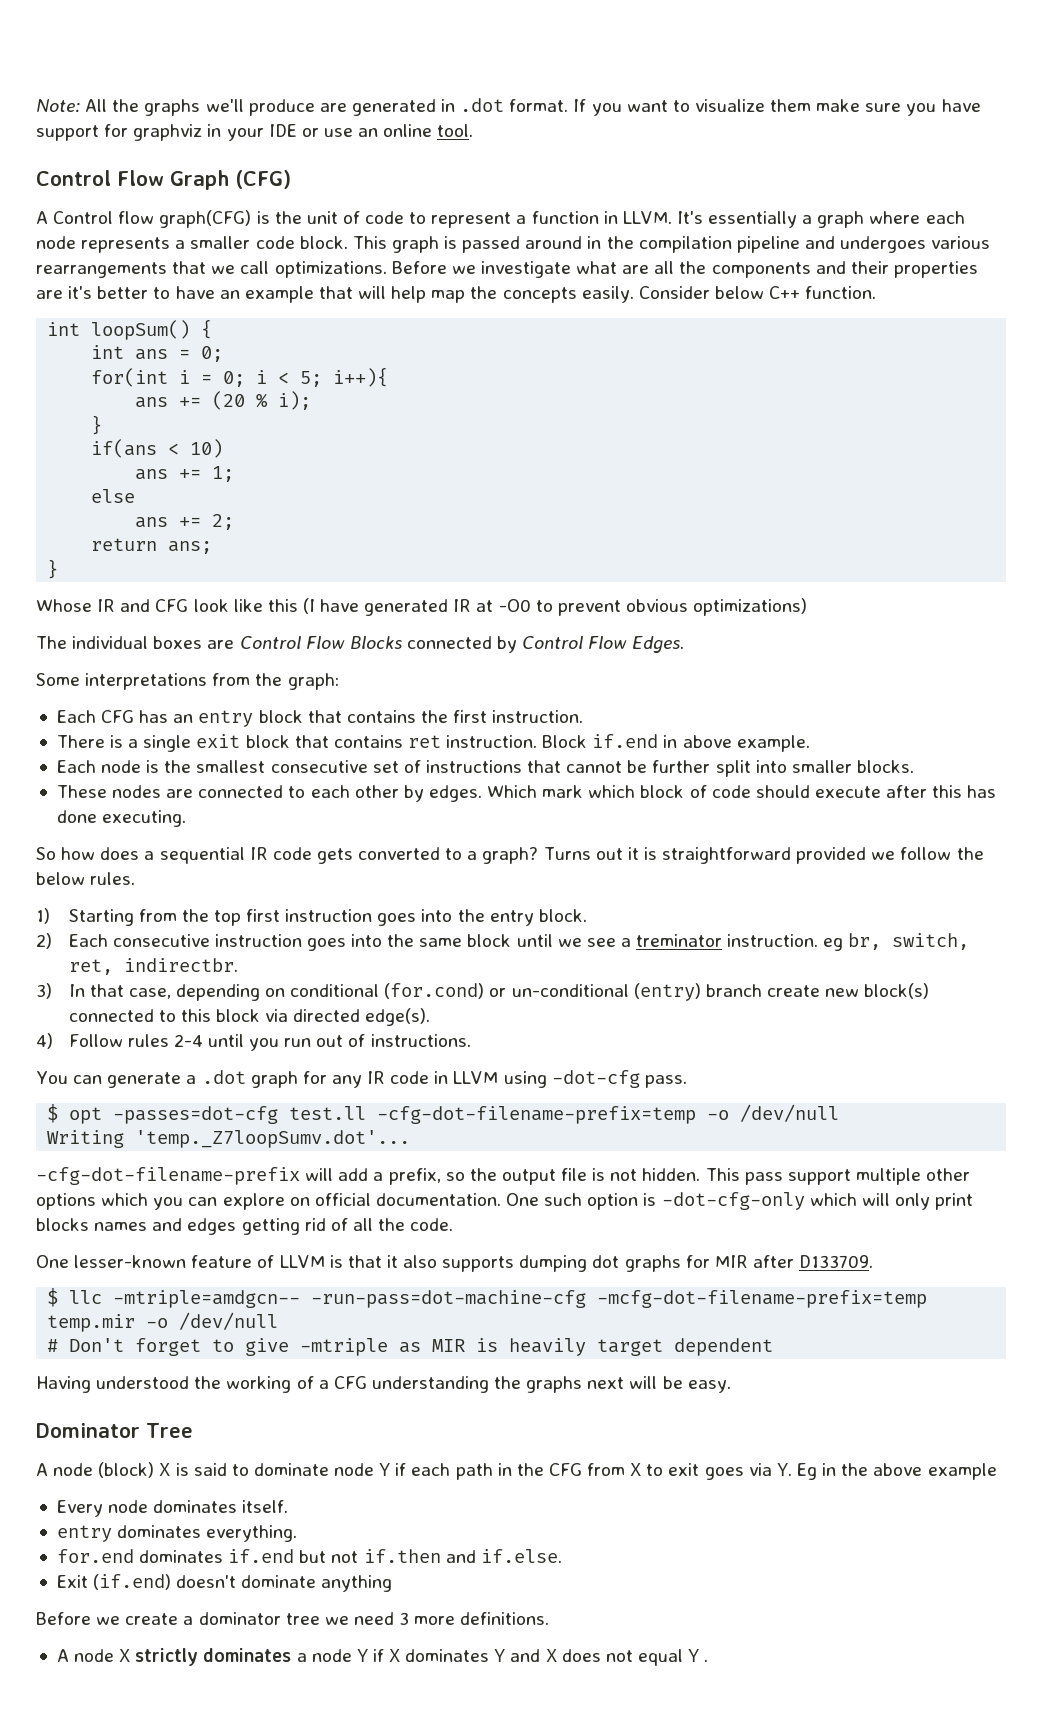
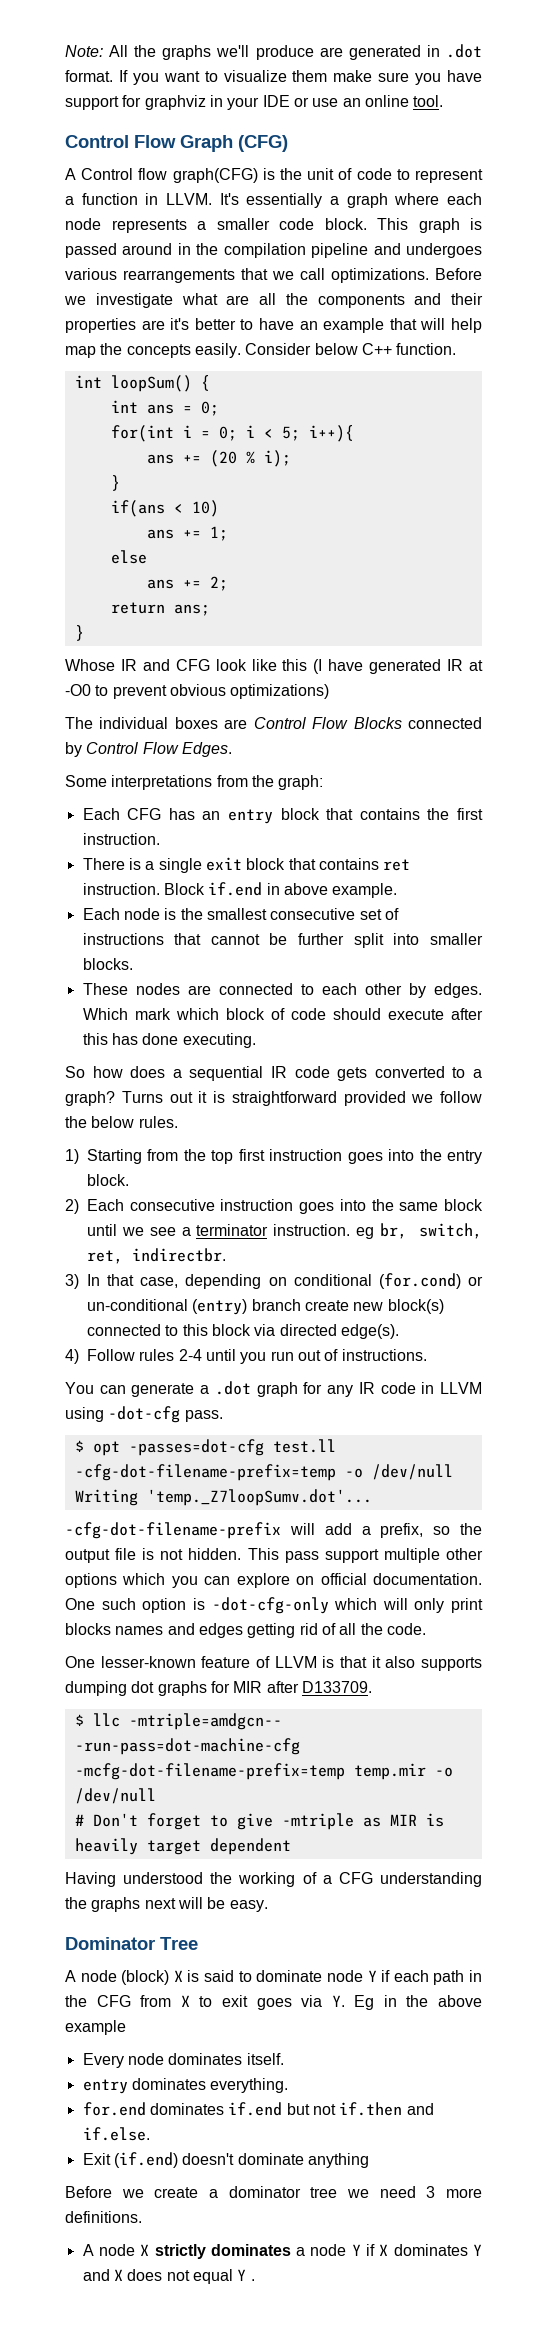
- 2) Each consecutive instruction goes into the same block until we see a treminator instruction. eg br, switch, ret, indirectbr.
+ 2) Each consecutive instruction goes into the same block until we see a terminator instruction. eg br, switch, ret, indirectbr.

